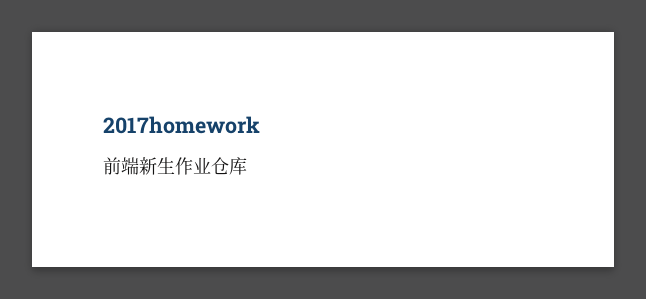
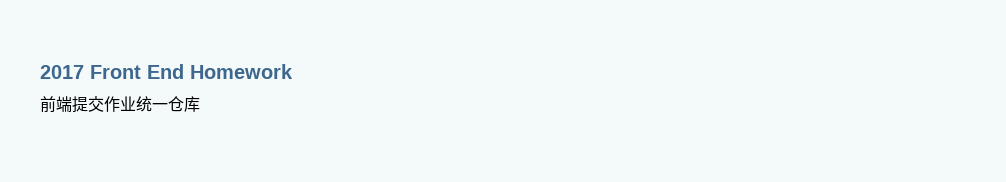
- 2017homework
- 前端新生作业仓库
+ 2017 Front End Homework
+ 前端提交作业统一仓库

